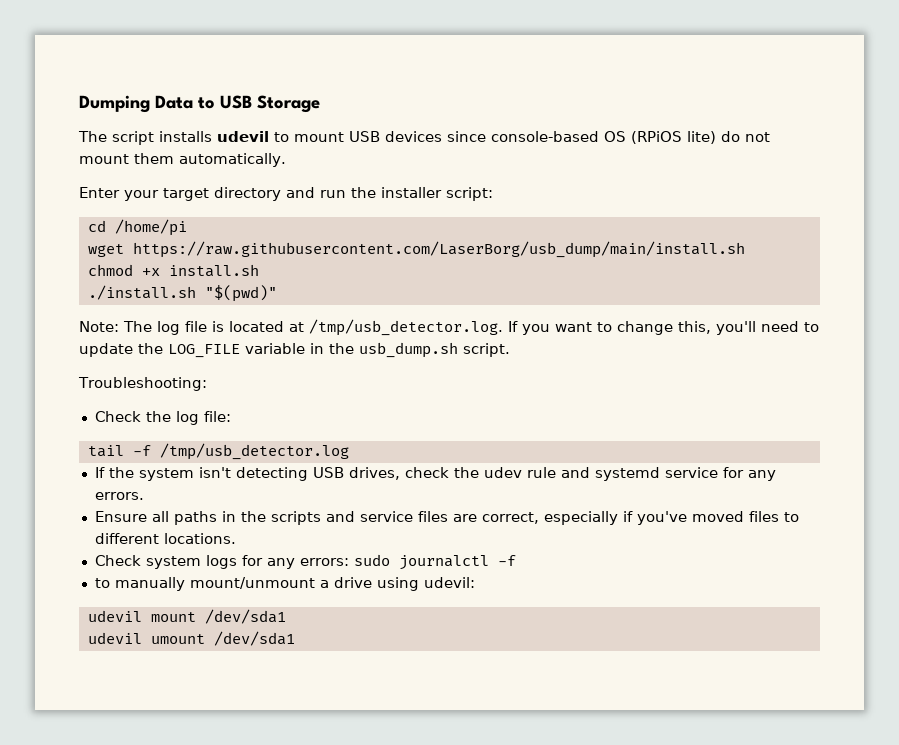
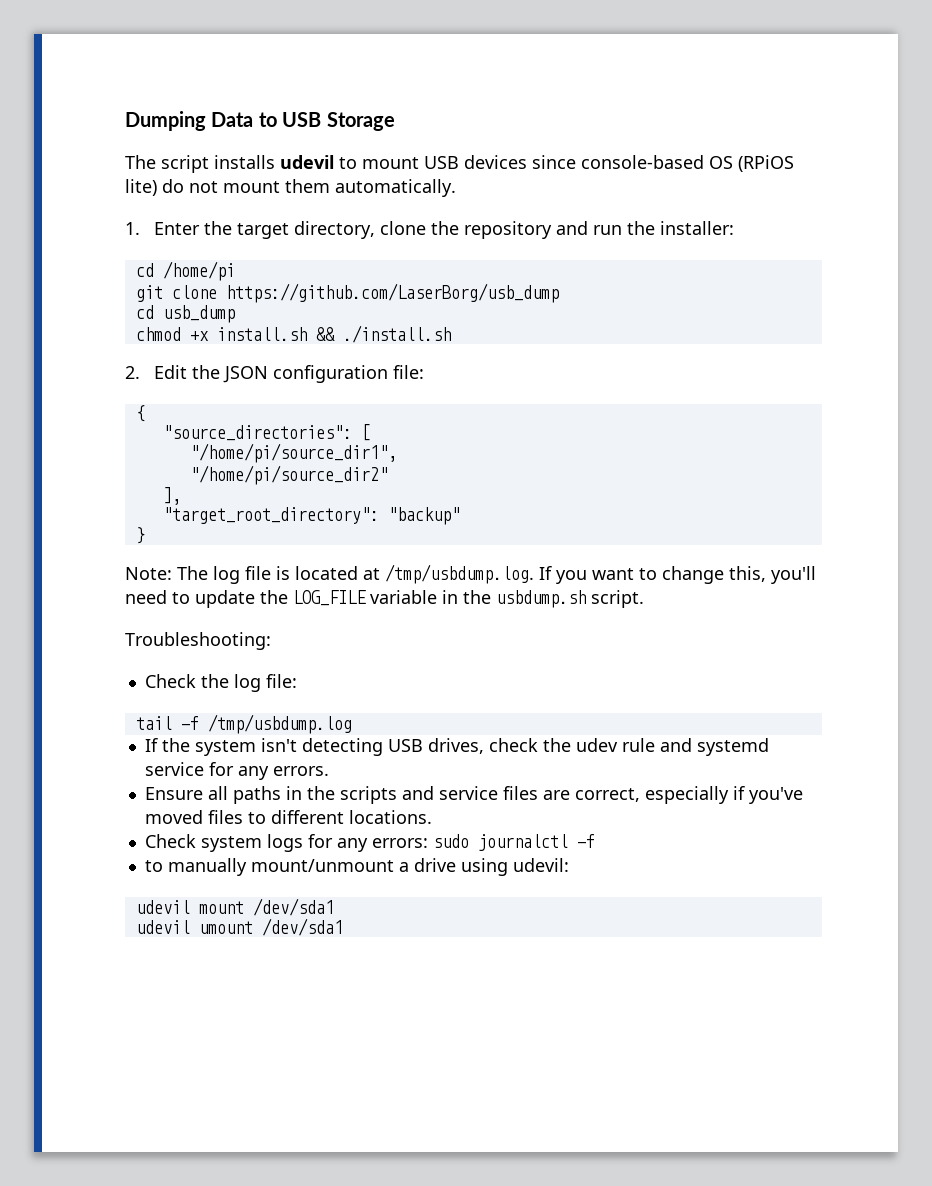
- Enter your target directory and run the installer script:
+ 1. Enter the target directory, clone the repository and run the installer:
- wget https://raw.githubusercontent.com/LaserBorg/usb_dump/main/install.sh
- chmod +x install.sh
- ./install.sh "$(pwd)"
+ git clone https://github.com/LaserBorg/usb_dump
+ cd usb_dump
+ chmod +x install.sh && ./install.sh
+ 2. Edit the JSON configuration file:
+ {
+ "source_directories": [
+ "/home/pi/source_dir1",
+ "/home/pi/source_dir2"
+ ],
+ "target_root_directory": "backup"
+ }
- Note: The log file is located at /tmp/usb_detector.log. If you want to change this, you'll need to update the LOG_FILE variable in the usb_dump.sh script.
+ Note: The log file is located at /tmp/usbdump.log. If you want to change this, you'll need to update the LOG_FILE variable in the usbdump.sh script.
- tail -f /tmp/usb_detector.log
+ tail -f /tmp/usbdump.log

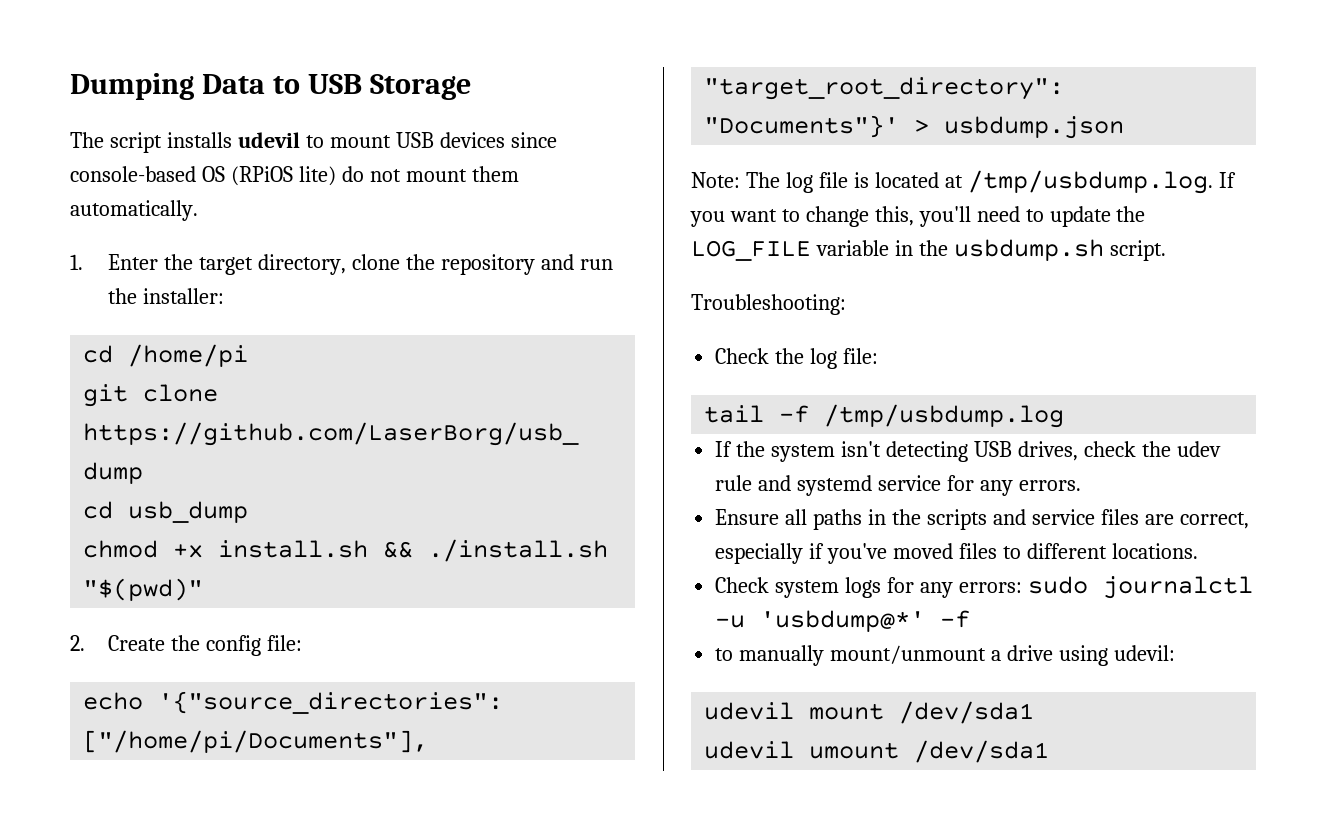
- chmod +x install.sh && ./install.sh
+ chmod +x install.sh && ./install.sh "$(pwd)"
- 2. Edit the JSON configuration file:
- {
- "source_directories": [
- "/home/pi/source_dir1",
- "/home/pi/source_dir2"
- ],
- "target_root_directory": "backup"
- }
+ 2. Create the config file:
+ echo '{"source_directories": ["/home/pi/Documents"], "target_root_directory": "Documents"}' > usbdump.json
- Check system logs for any errors: sudo journalctl -f
+ Check system logs for any errors: sudo journalctl -u 'usbdump@*' -f

